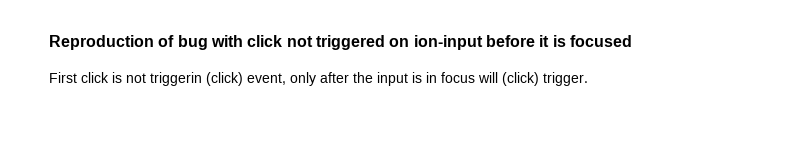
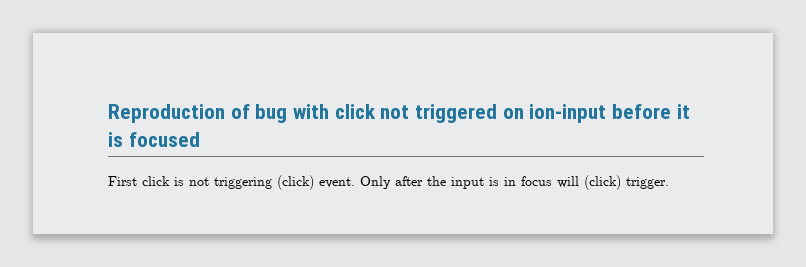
- First click is not triggerin (click) event, only after the input is in focus will (click) trigger.
+ First click is not triggering (click) event. Only after the input is in focus will (click) trigger.

